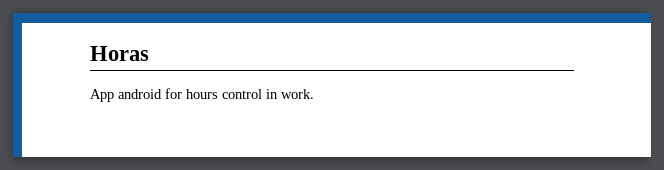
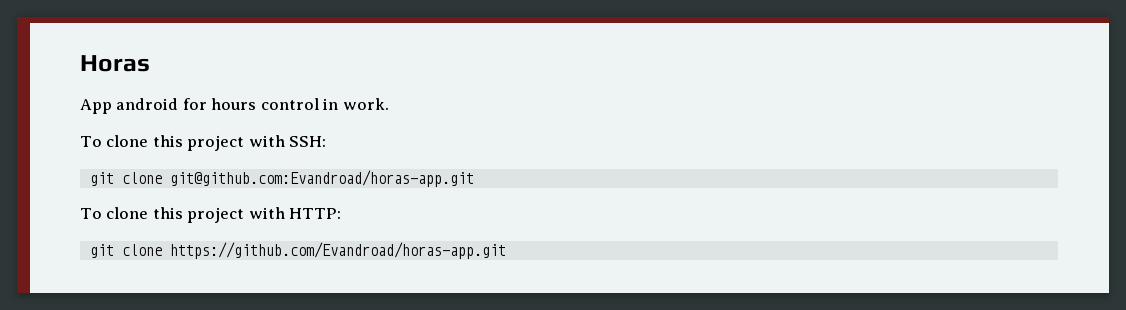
+ To clone this project with SSH:
+ git clone git@github.com:Evandroad/horas-app.git
+ To clone this project with HTTP:
+ git clone https://github.com/Evandroad/horas-app.git

